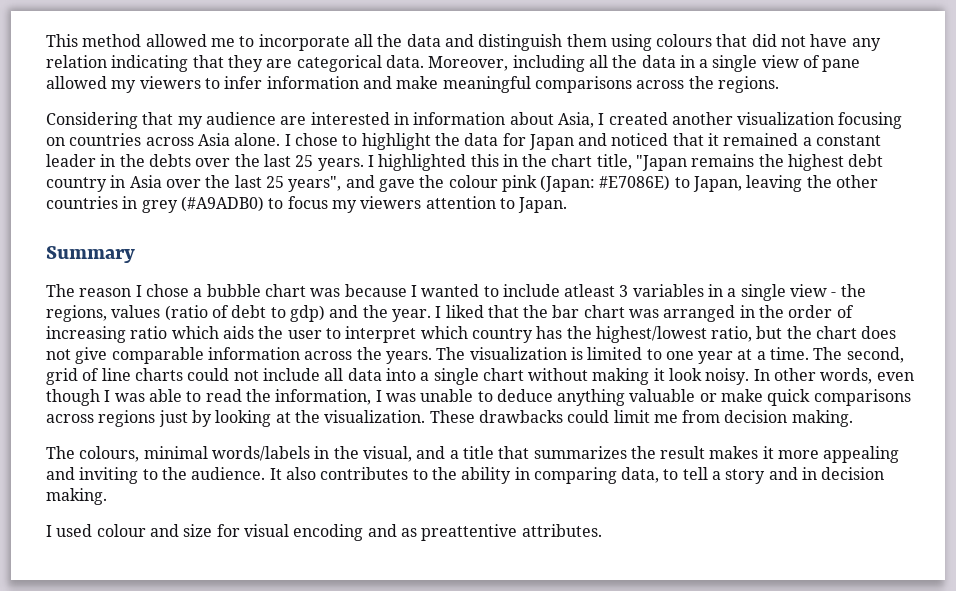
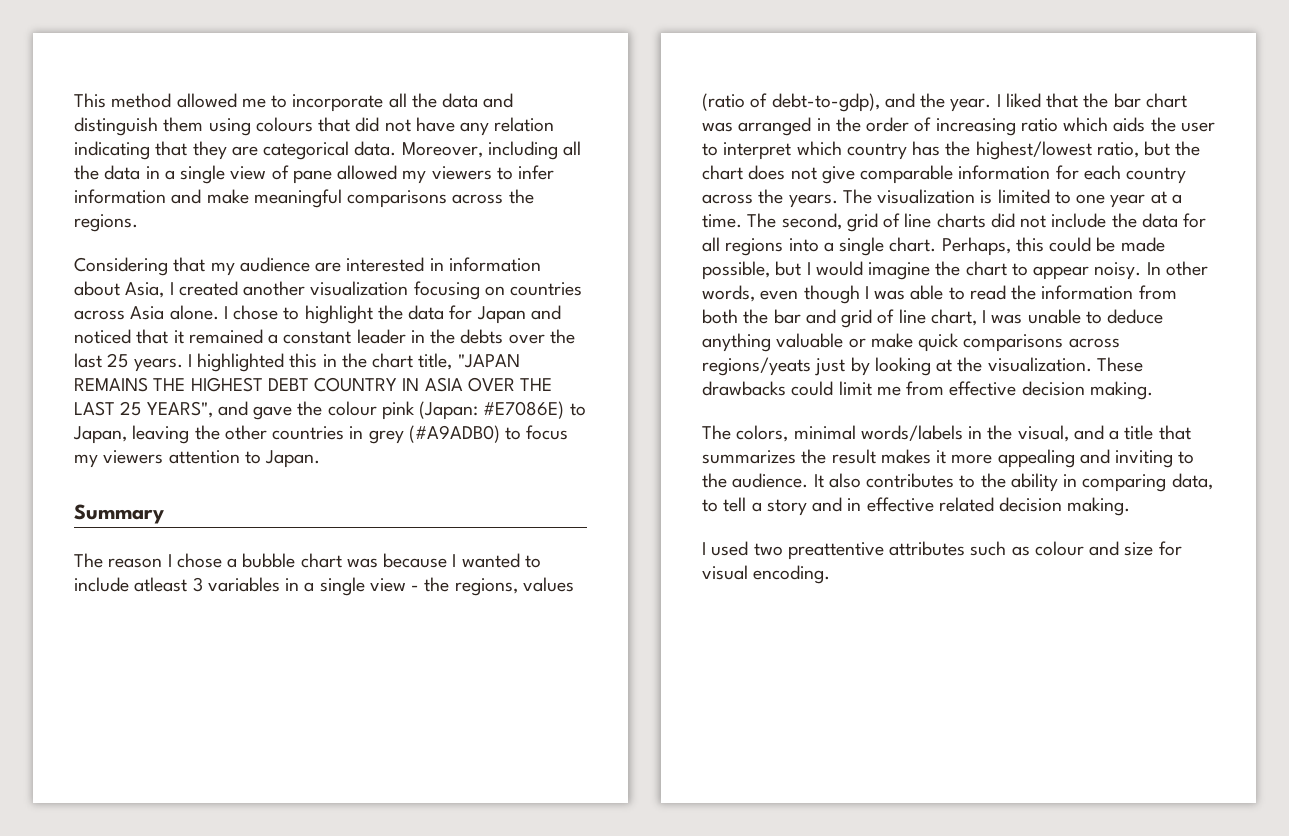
- I highlighted this in the chart title, "Japan remains the highest debt country in Asia over the last 25 years", and gave the colour pink (Japan: #E7086E) to Japan, leaving the other countries in grey (#A9ADB0) to focus my viewers attention to Japan.
+ I highlighted this in the chart title, "JAPAN REMAINS THE HIGHEST DEBT COUNTRY IN ASIA OVER THE LAST 25 YEARS", and gave the colour pink (Japan: #E7086E) to Japan, leaving the other countries in grey (#A9ADB0) to focus my viewers attention to Japan.
- The reason I chose a bubble chart was because I wanted to include atleast 3 variables in a single view - the regions, values (ratio of debt to gdp) and the year.
+ The reason I chose a bubble chart was because I wanted to include atleast 3 variables in a single view - the regions, values (ratio of debt-to-gdp), and the year.
- I liked that the bar chart was arranged in the order of increasing ratio which aids the user to interpret which country has the highest/lowest ratio, but the chart does not give comparable information across the years.
+ I liked that the bar chart was arranged in the order of increasing ratio which aids the user to interpret which country has the highest/lowest ratio, but the chart does not give comparable information for each country across the years.
- The second, grid of line charts could not include all data into a single chart without making it look noisy.
+ The second, grid of line charts did not include the data for all regions into a single chart. Perhaps, this could be made possible, but I would imagine the chart to appear noisy.
- In other words, even though I was able to read the information, I was unable to deduce anything valuable or make quick comparisons across regions just by looking at the visualization.
+ In other words, even though I was able to read the information from both the bar and grid of line chart, I was unable to deduce anything valuable or make quick comparisons across regions/yeats just by looking at the visualization.
- These drawbacks could limit me from decision making.
+ These drawbacks could limit me from effective decision making.
- The colours, minimal words/labels in the visual, and a title that summarizes the result makes it more appealing and inviting to the audience.
+ The colors, minimal words/labels in the visual, and a title that summarizes the result makes it more appealing and inviting to the audience.
- It also contributes to the ability in comparing data, to tell a story and in decision making.
+ It also contributes to the ability in comparing data, to tell a story and in effective related decision making.
- I used colour and size for visual encoding and as preattentive attributes.
+ I used two preattentive attributes such as colour and size for visual encoding.

